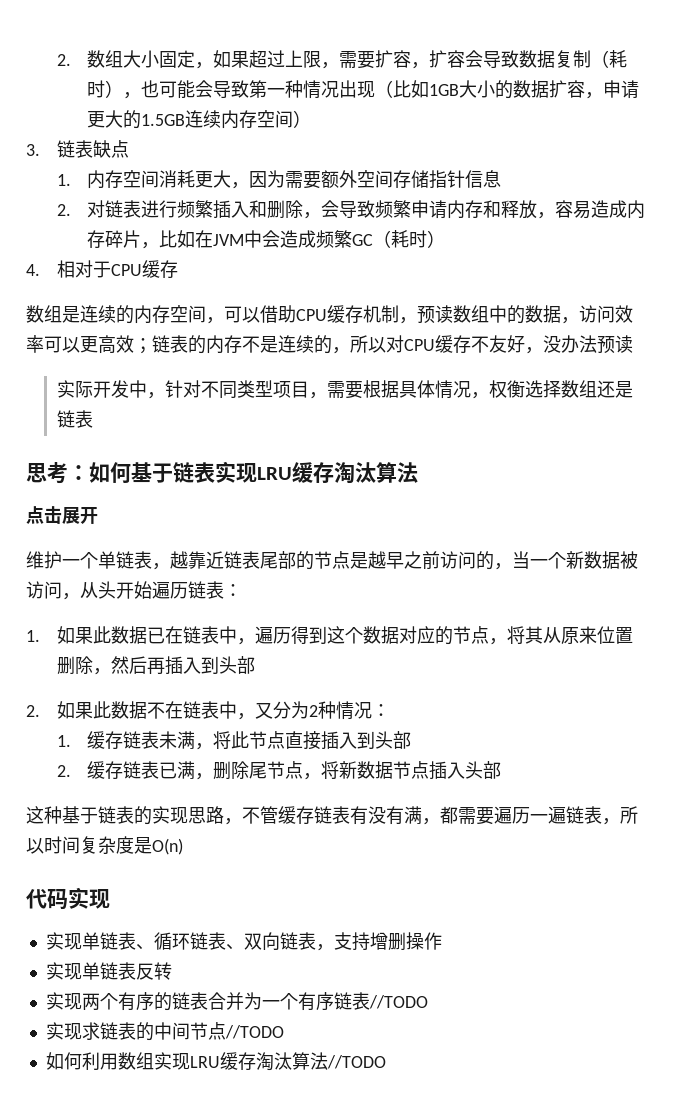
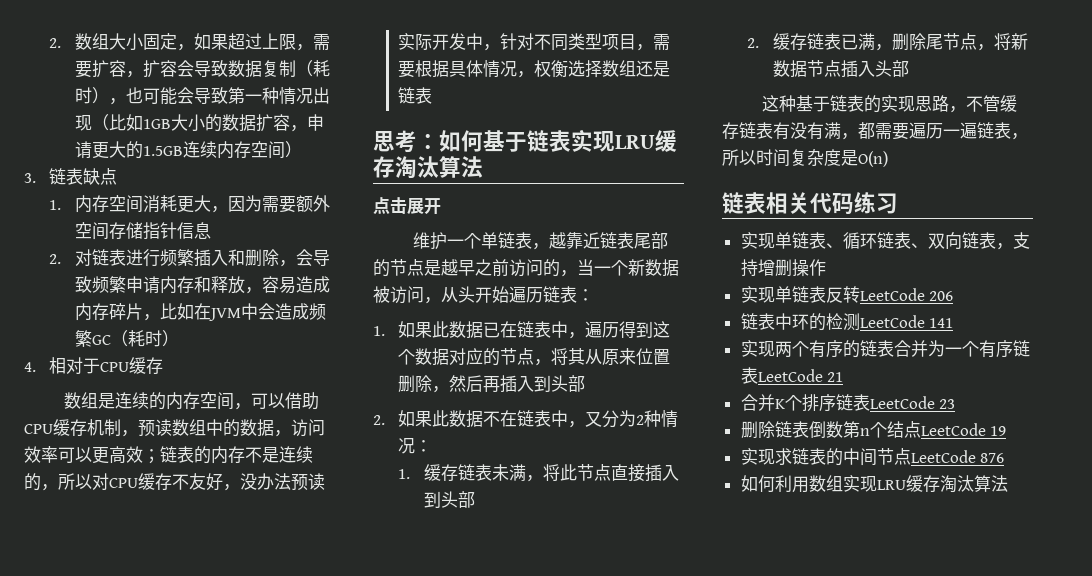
- 代码实现
+ 链表相关代码练习
- 实现单链表反转
+ 实现单链表反转LeetCode 206
+ 链表中环的检测LeetCode 141
- 实现两个有序的链表合并为一个有序链表//TODO
+ 实现两个有序的链表合并为一个有序链表LeetCode 21
+ 合并K个排序链表LeetCode 23
+ 删除链表倒数第n个结点LeetCode 19
- 实现求链表的中间节点//TODO
+ 实现求链表的中间节点LeetCode 876
- 如何利用数组实现LRU缓存淘汰算法//TODO
+ 如何利用数组实现LRU缓存淘汰算法

